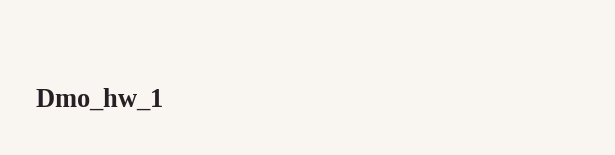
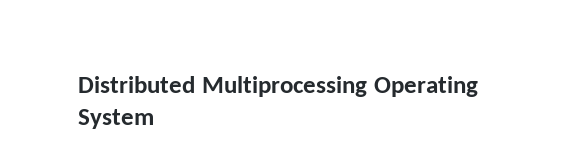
- Dmo_hw_1
+ Distributed Multiprocessing Operating System

